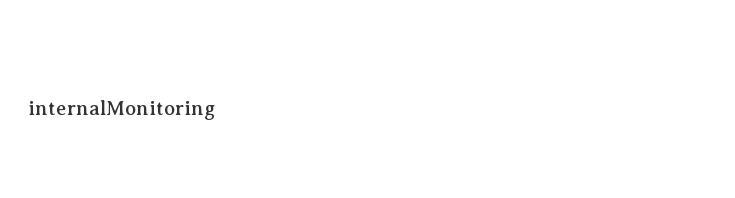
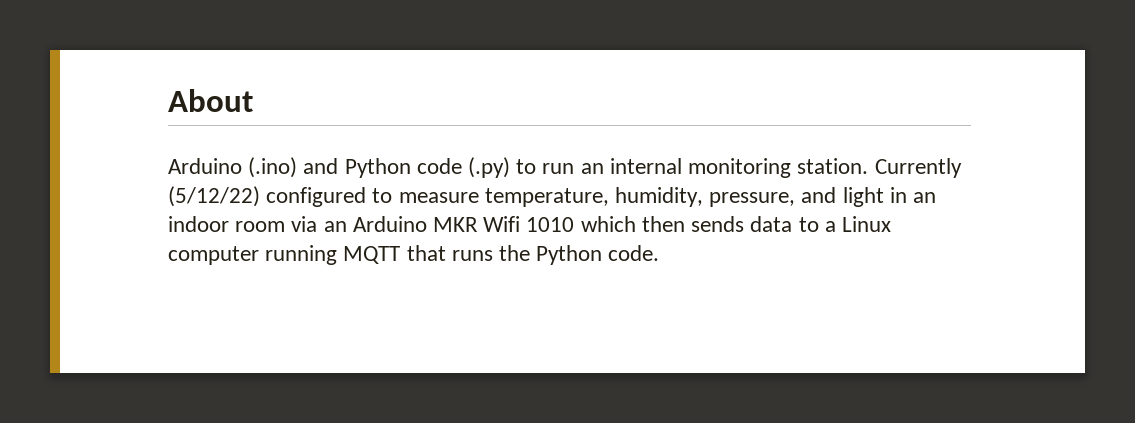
- internalMonitoring
+ About
+ Arduino (.ino) and Python code (.py) to run an internal monitoring station. Currently (5/12/22) configured to measure temperature, humidity, pressure, and light in an indoor room via an Arduino MKR Wifi 1010 which then sends data to a Linux computer running MQTT that runs the Python code.

